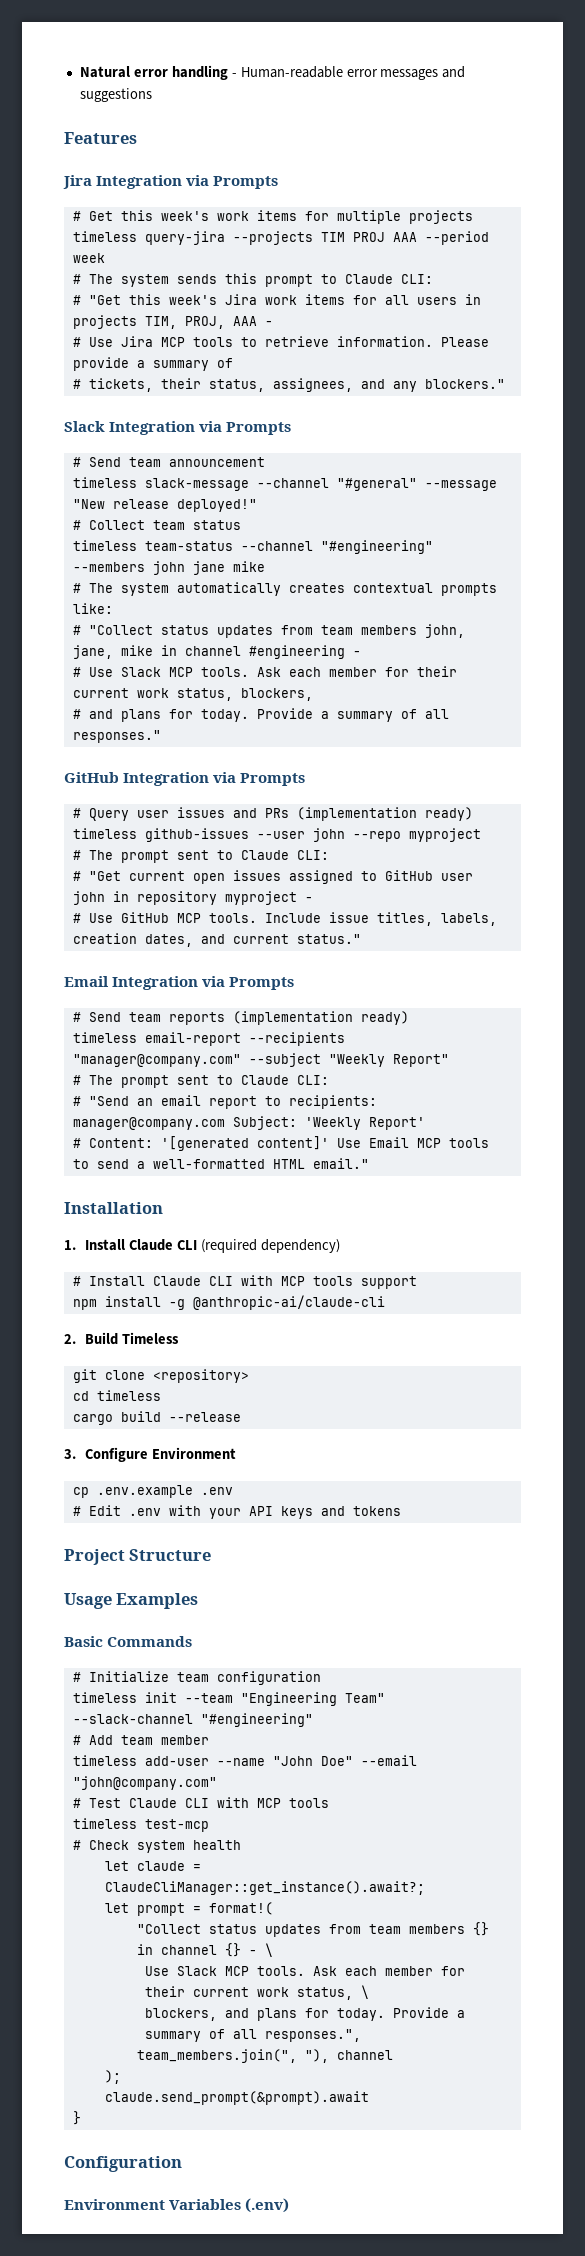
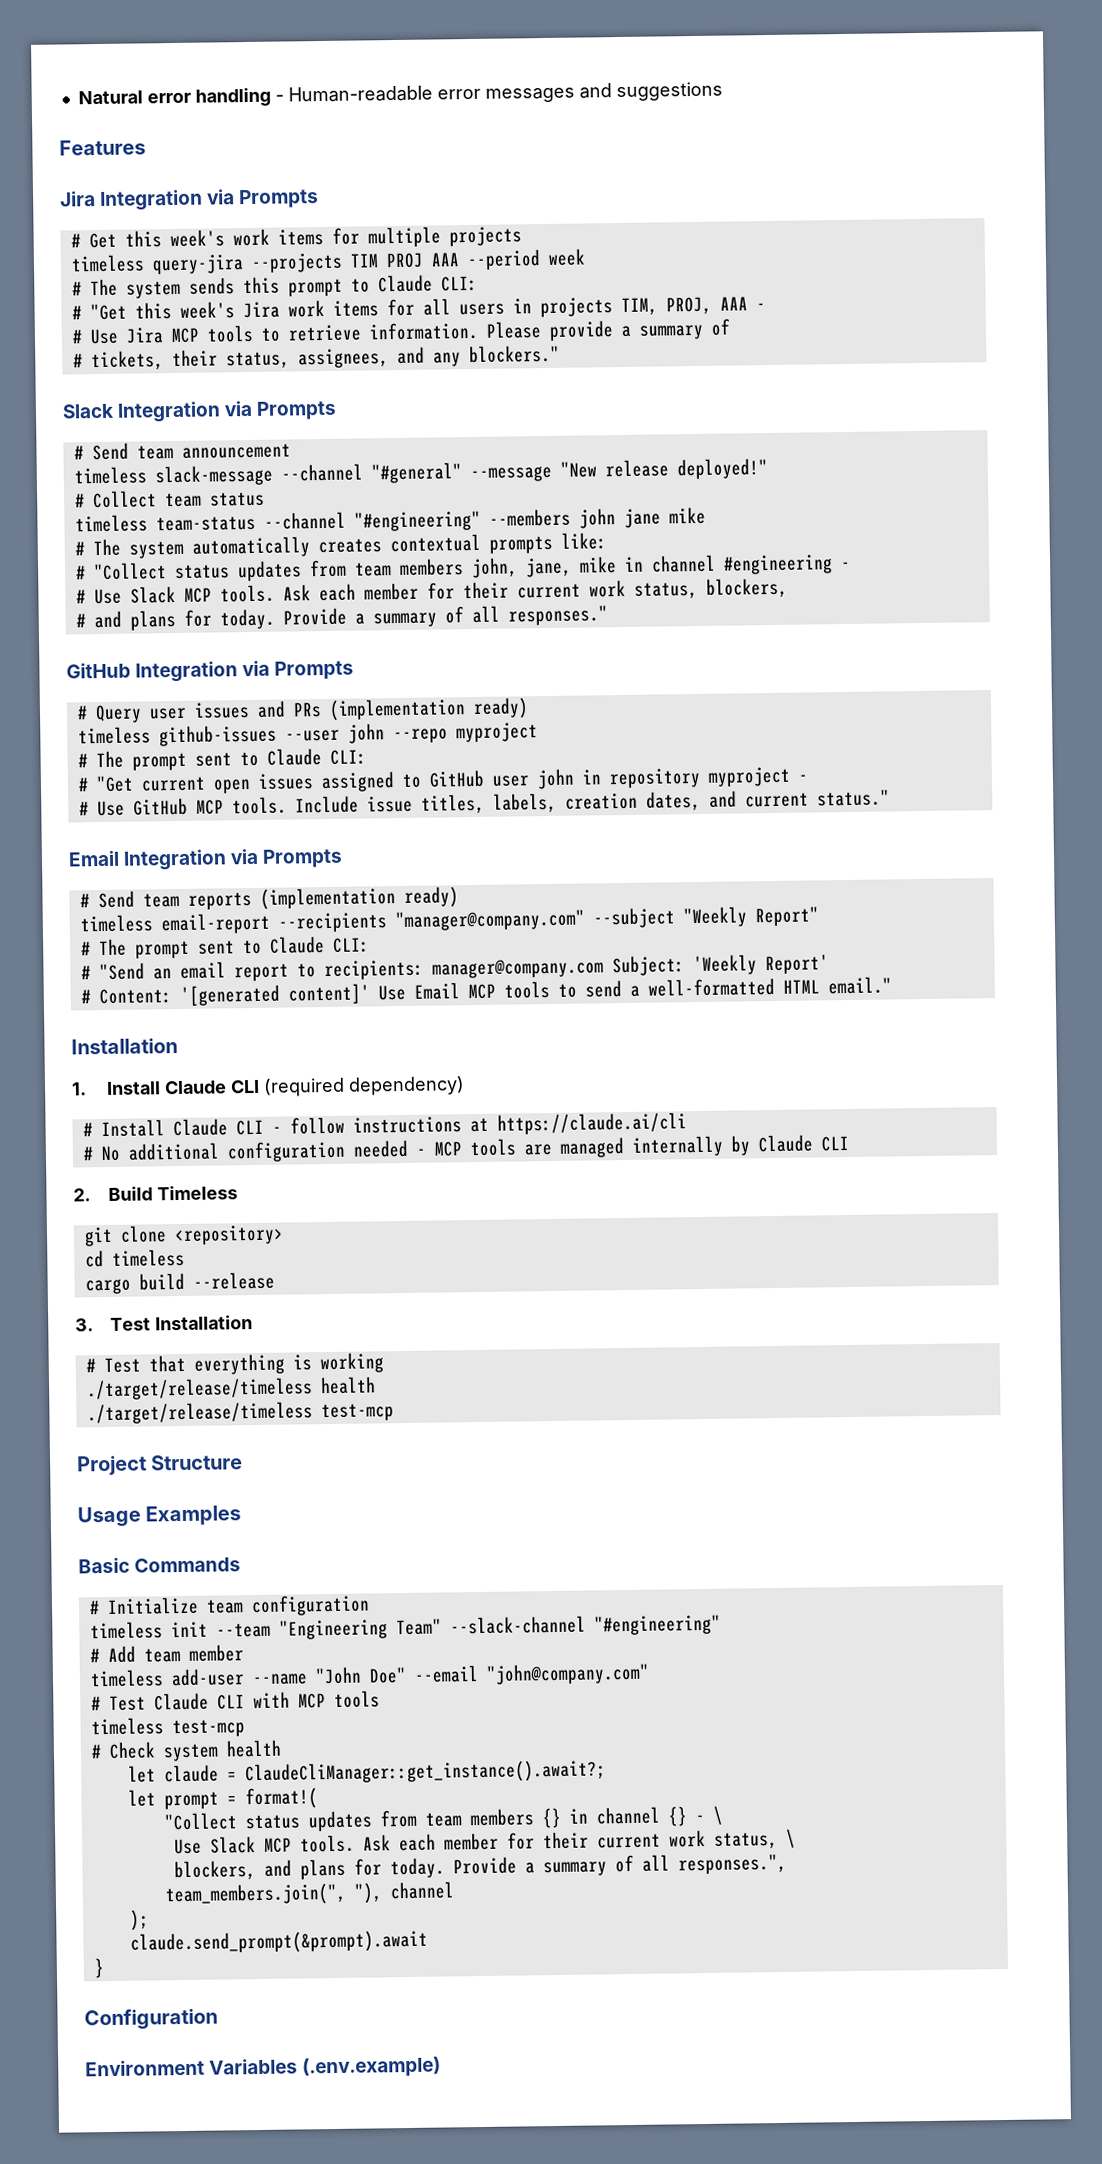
- # Install Claude CLI with MCP tools support
- npm install -g @anthropic-ai/claude-cli
+ # Install Claude CLI - follow instructions at https://claude.ai/cli
+ # No additional configuration needed - MCP tools are managed internally by Claude CLI
- 3. Configure Environment
- cp .env.example .env
- # Edit .env with your API keys and tokens
+ 3. Test Installation
+ # Test that everything is working
+ ./target/release/timeless health
+ ./target/release/timeless test-mcp
- Environment Variables (.env)
+ Environment Variables (.env.example)

